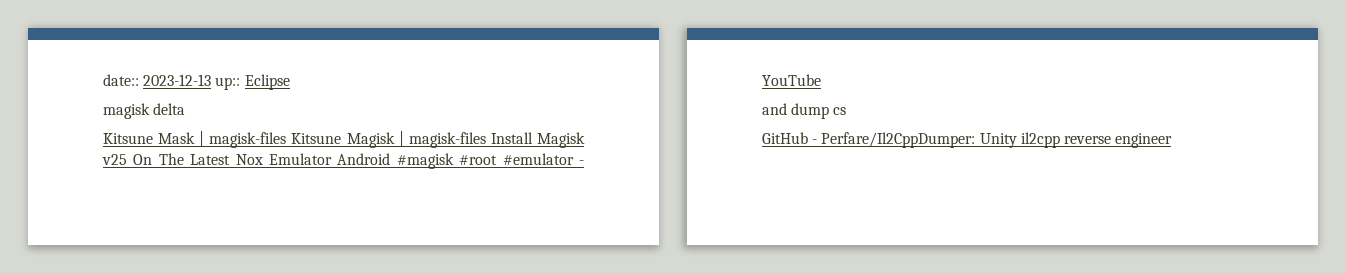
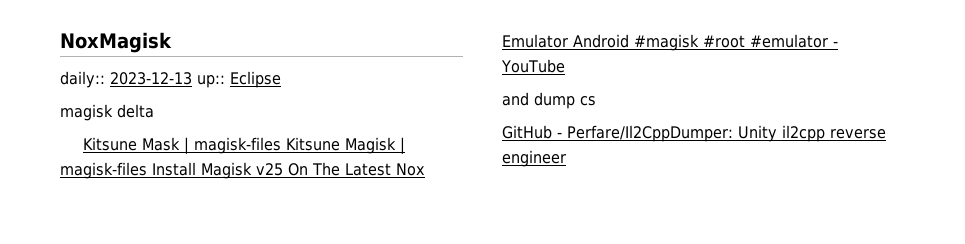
- date:: 2023-12-13 up:: Eclipse
+ NoxMagisk
+ daily:: 2023-12-13 up:: Eclipse

